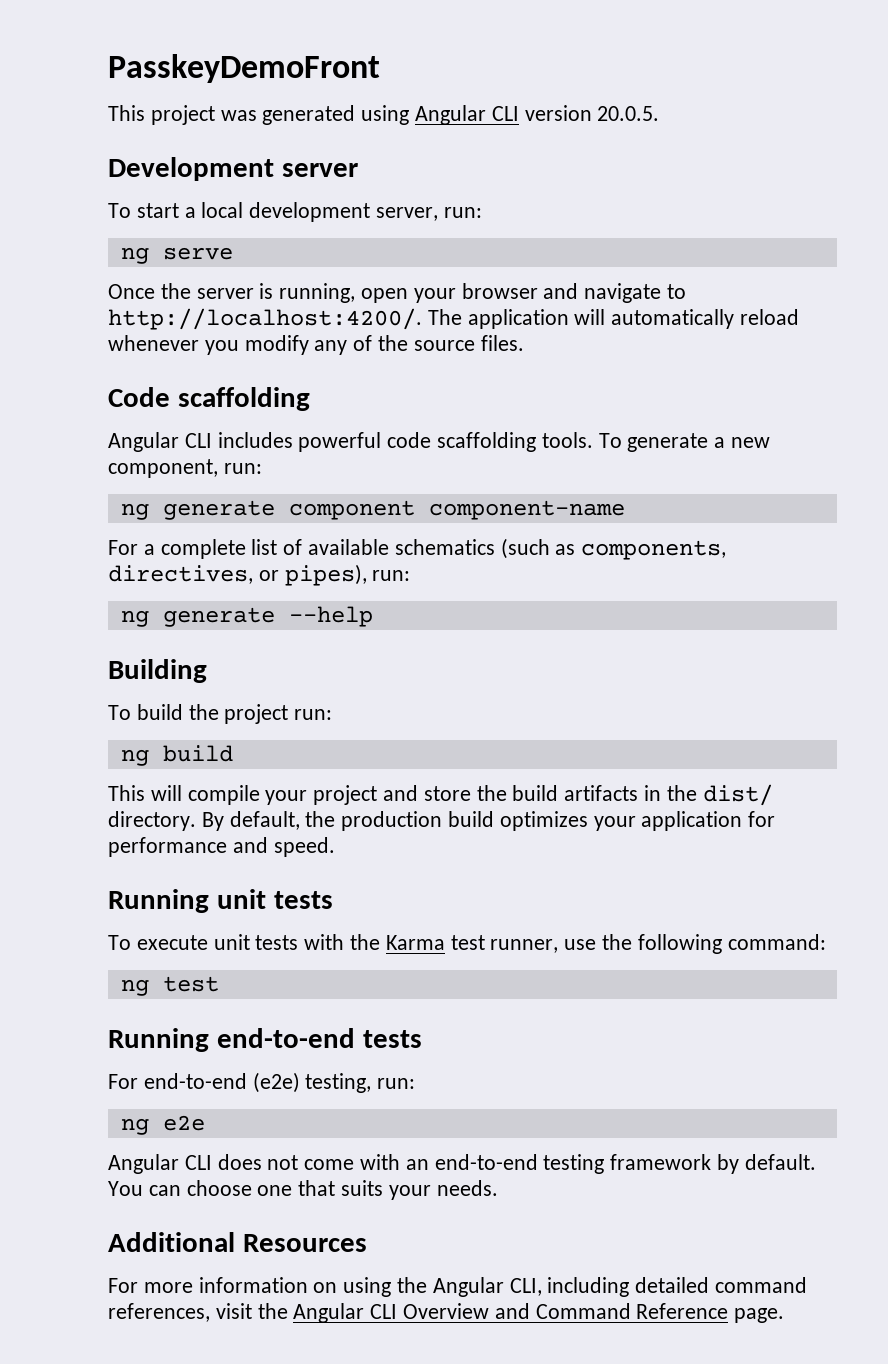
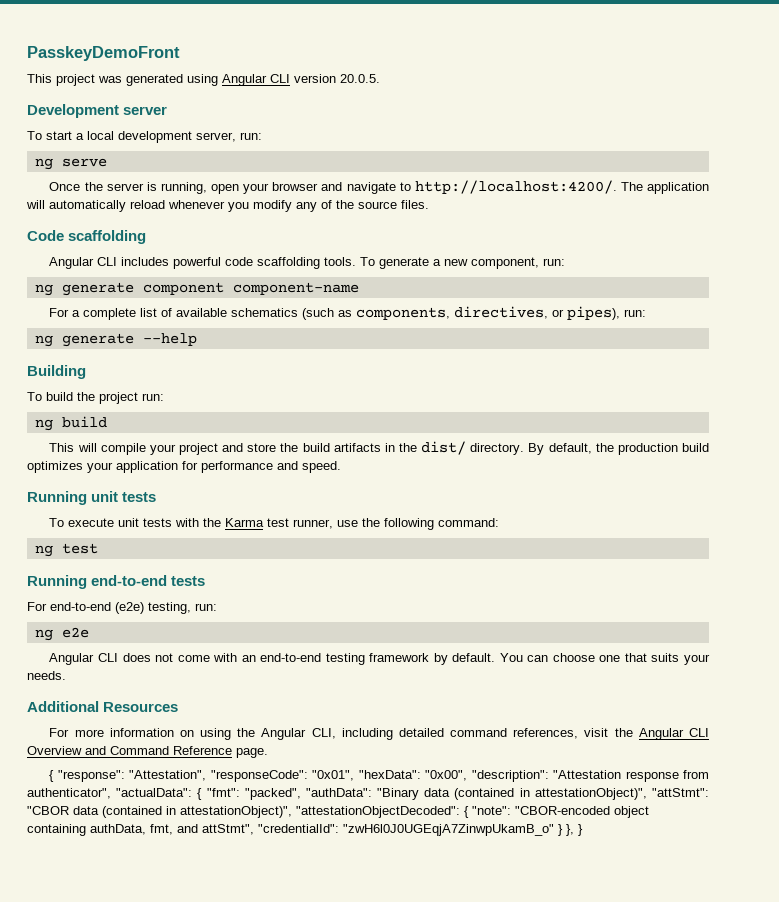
+ { "response": "Attestation", "responseCode": "0x01", "hexData": "0x00", "description": "Attestation response from authenticator", "actualData": { "fmt": "packed", "authData": "Binary data (contained in attestationObject)", "attStmt": "CBOR data (contained in attestationObject)", "attestationObjectDecoded": { "note": "CBOR-encoded object containing authData, fmt, and attStmt", "credentialId": "zwH6l0J0UGEqjA7ZinwpUkamB_o" } }, }

